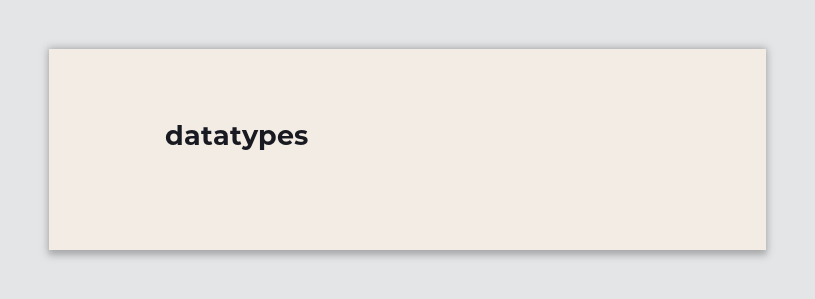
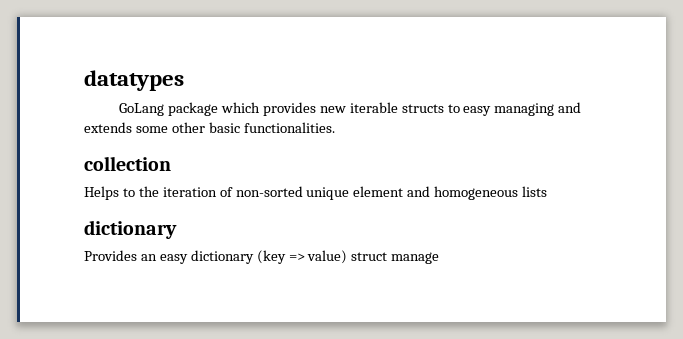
+ GoLang package which provides new iterable structs to easy managing and extends some other basic functionalities.
+ collection
+ Helps to the iteration of non-sorted unique element and homogeneous lists
+ dictionary
+ Provides an easy dictionary (key => value) struct manage

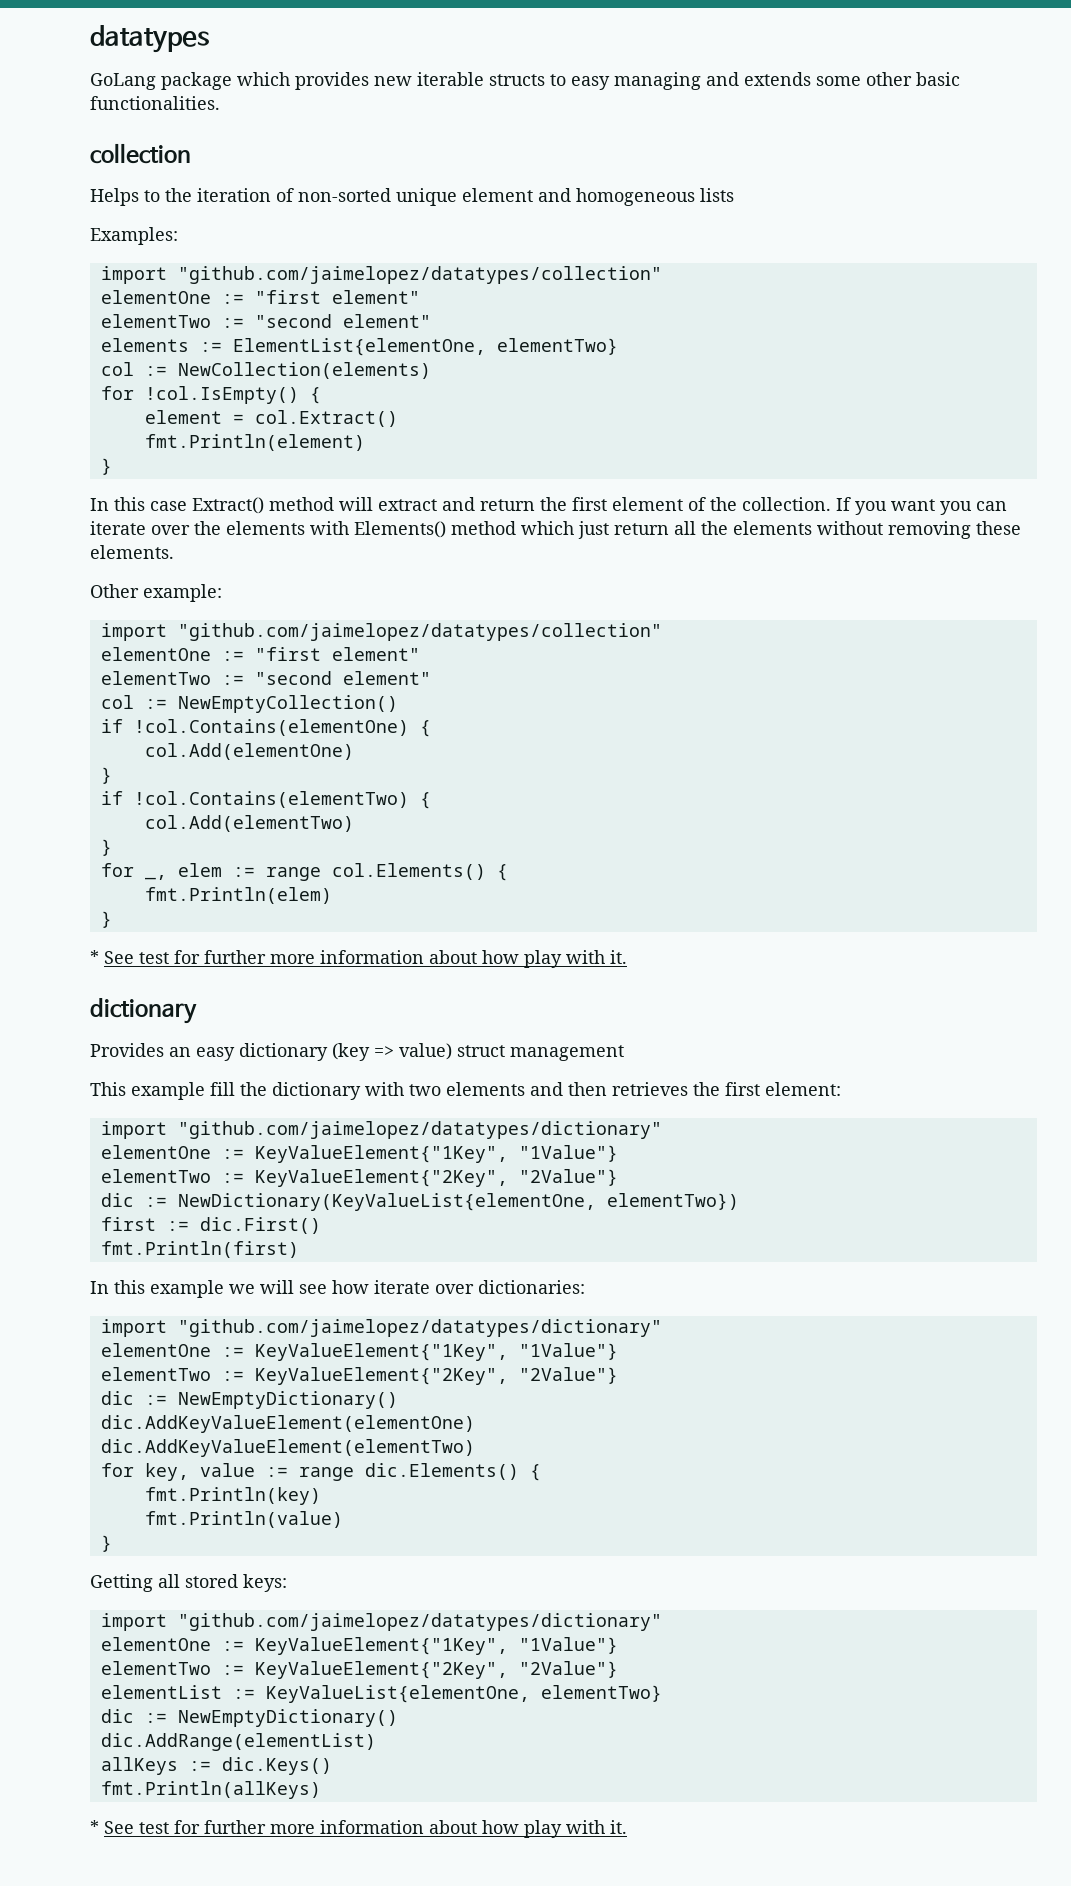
+ Examples:
+ import "github.com/jaimelopez/datatypes/collection"
+ elementOne := "first element"
+ elementTwo := "second element"
+ elements := ElementList{elementOne, elementTwo}
+ col := NewCollection(elements)
+ for !col.IsEmpty() {
+ element = col.Extract()
+ fmt.Println(element)
+ }
+ In this case Extract() method will extract and return the first element of the collection. If you want you can iterate over the elements with Elements() method which just return all the elements without removing these elements.
+ Other example:
+ import "github.com/jaimelopez/datatypes/collection"
+ elementOne := "first element"
+ elementTwo := "second element"
+ col := NewEmptyCollection()
+ if !col.Contains(elementOne) {
+ col.Add(elementOne)
+ }
+ if !col.Contains(elementTwo) {
+ col.Add(elementTwo)
+ }
+ for _, elem := range col.Elements() {
+ fmt.Println(elem)
+ }
+ * See test for further more information about how play with it.
- Provides an easy dictionary (key => value) struct manage
+ Provides an easy dictionary (key => value) struct management
+ This example fill the dictionary with two elements and then retrieves the first element:
+ import "github.com/jaimelopez/datatypes/dictionary"
+ elementOne := KeyValueElement{"1Key", "1Value"}
+ elementTwo := KeyValueElement{"2Key", "2Value"}
+ dic := NewDictionary(KeyValueList{elementOne, elementTwo})
+ first := dic.First()
+ fmt.Println(first)
+ In this example we will see how iterate over dictionaries:
+ import "github.com/jaimelopez/datatypes/dictionary"
+ elementOne := KeyValueElement{"1Key", "1Value"}
+ elementTwo := KeyValueElement{"2Key", "2Value"}
+ dic := NewEmptyDictionary()
+ dic.AddKeyValueElement(elementOne)
+ dic.AddKeyValueElement(elementTwo)
+ for key, value := range dic.Elements() {
+ fmt.Println(key)
+ fmt.Println(value)
+ }
+ Getting all stored keys:
+ import "github.com/jaimelopez/datatypes/dictionary"
+ elementOne := KeyValueElement{"1Key", "1Value"}
+ elementTwo := KeyValueElement{"2Key", "2Value"}
+ elementList := KeyValueList{elementOne, elementTwo}
+ dic := NewEmptyDictionary()
+ dic.AddRange(elementList)
+ allKeys := dic.Keys()
+ fmt.Println(allKeys)
+ * See test for further more information about how play with it.

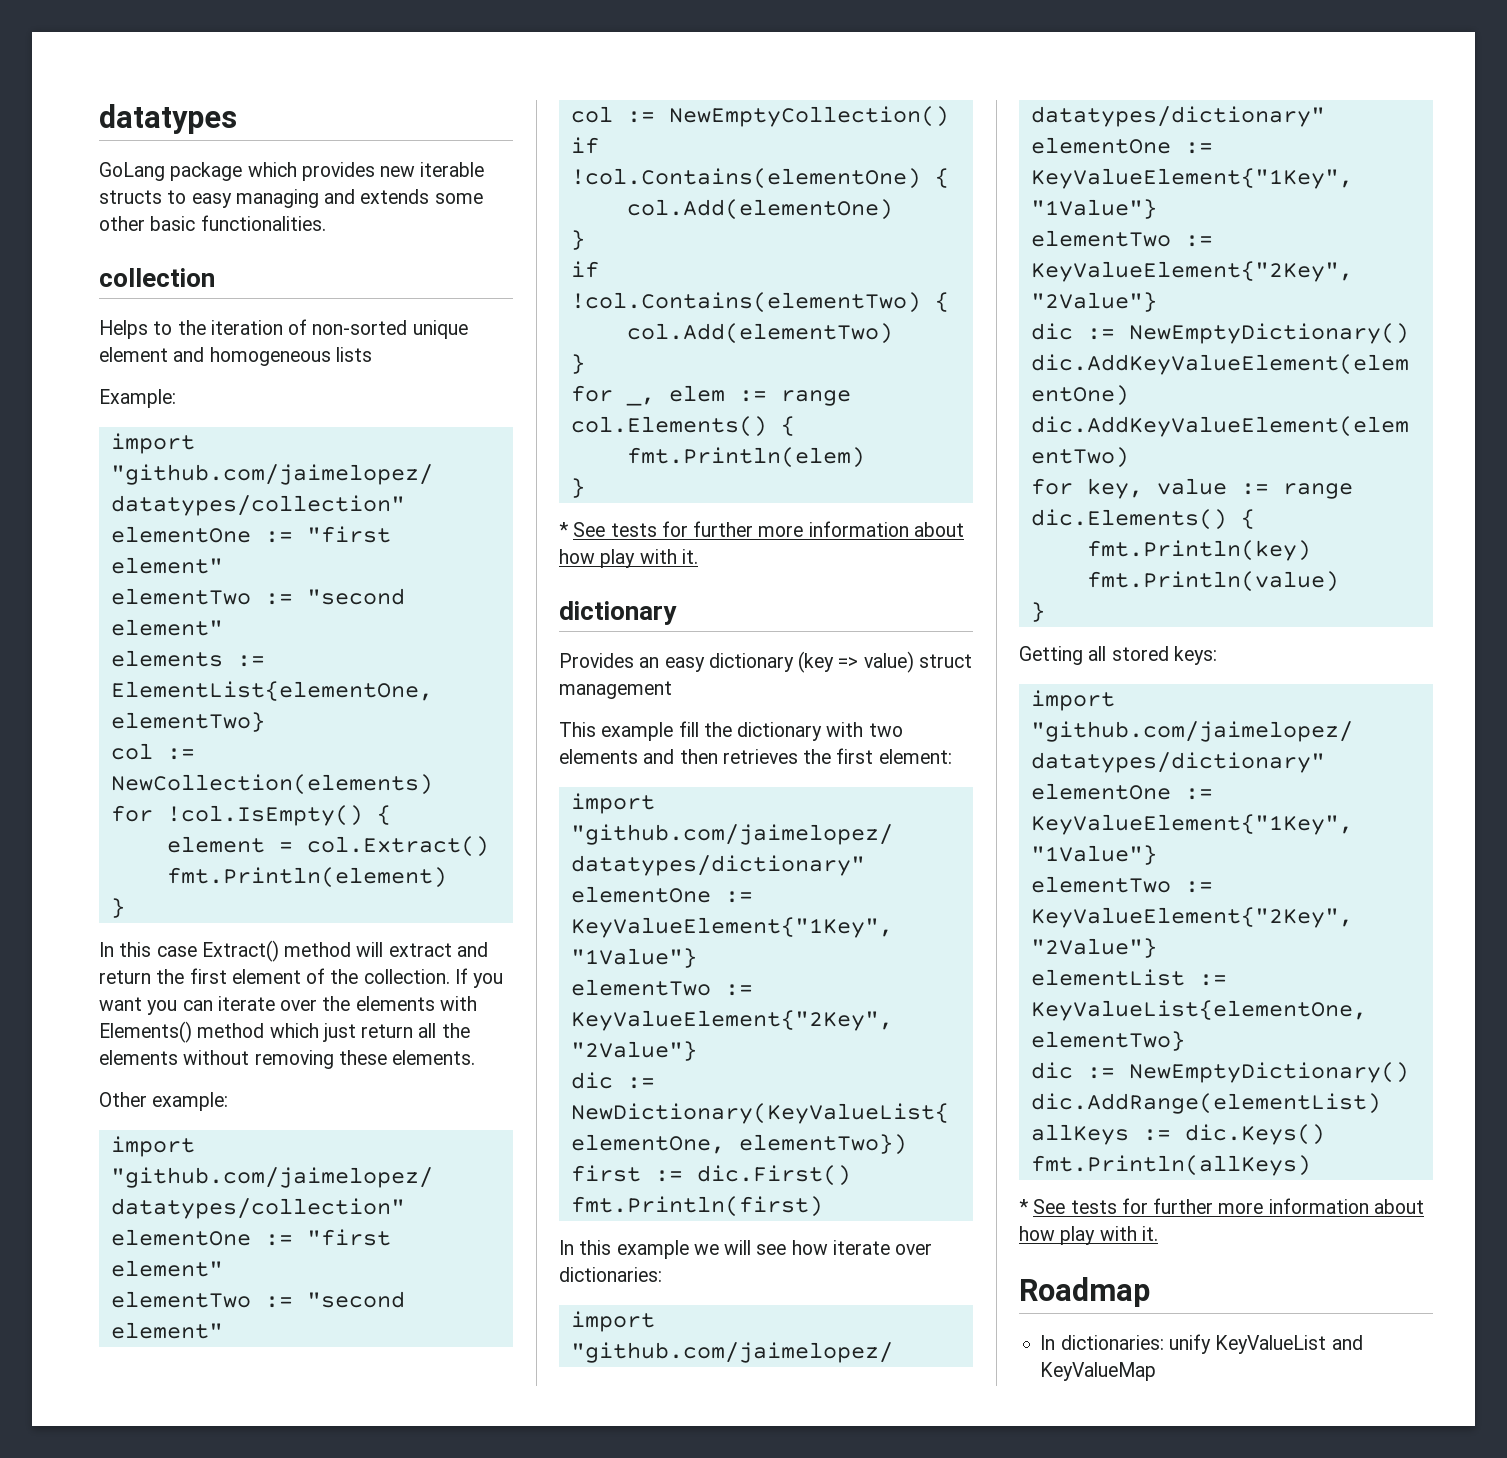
- Examples:
+ Example:
  fmt.Println(elem)
  }
- * See test for further more information about how play with it.
+ * See tests for further more information about how play with it.
  fmt.Println(allKeys)
- * See test for further more information about how play with it.
+ * See tests for further more information about how play with it.
+ Roadmap
+ In dictionaries: unify KeyValueList and KeyValueMap

